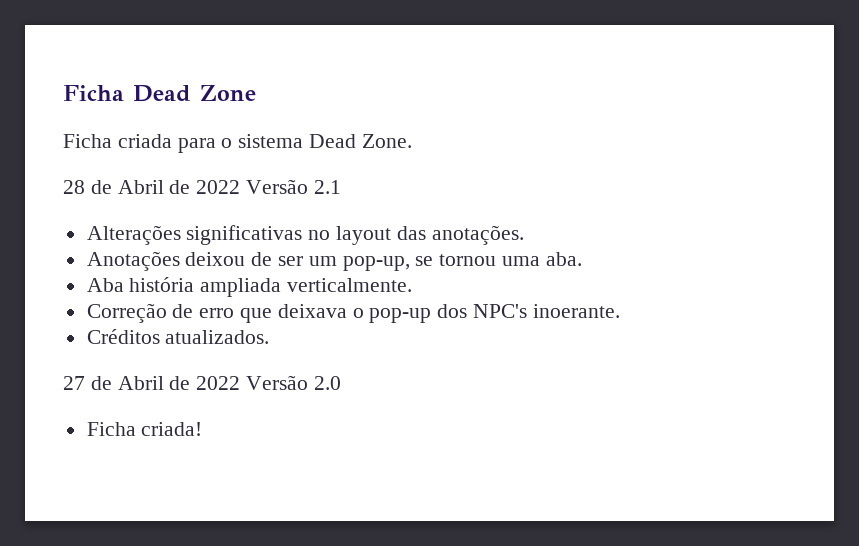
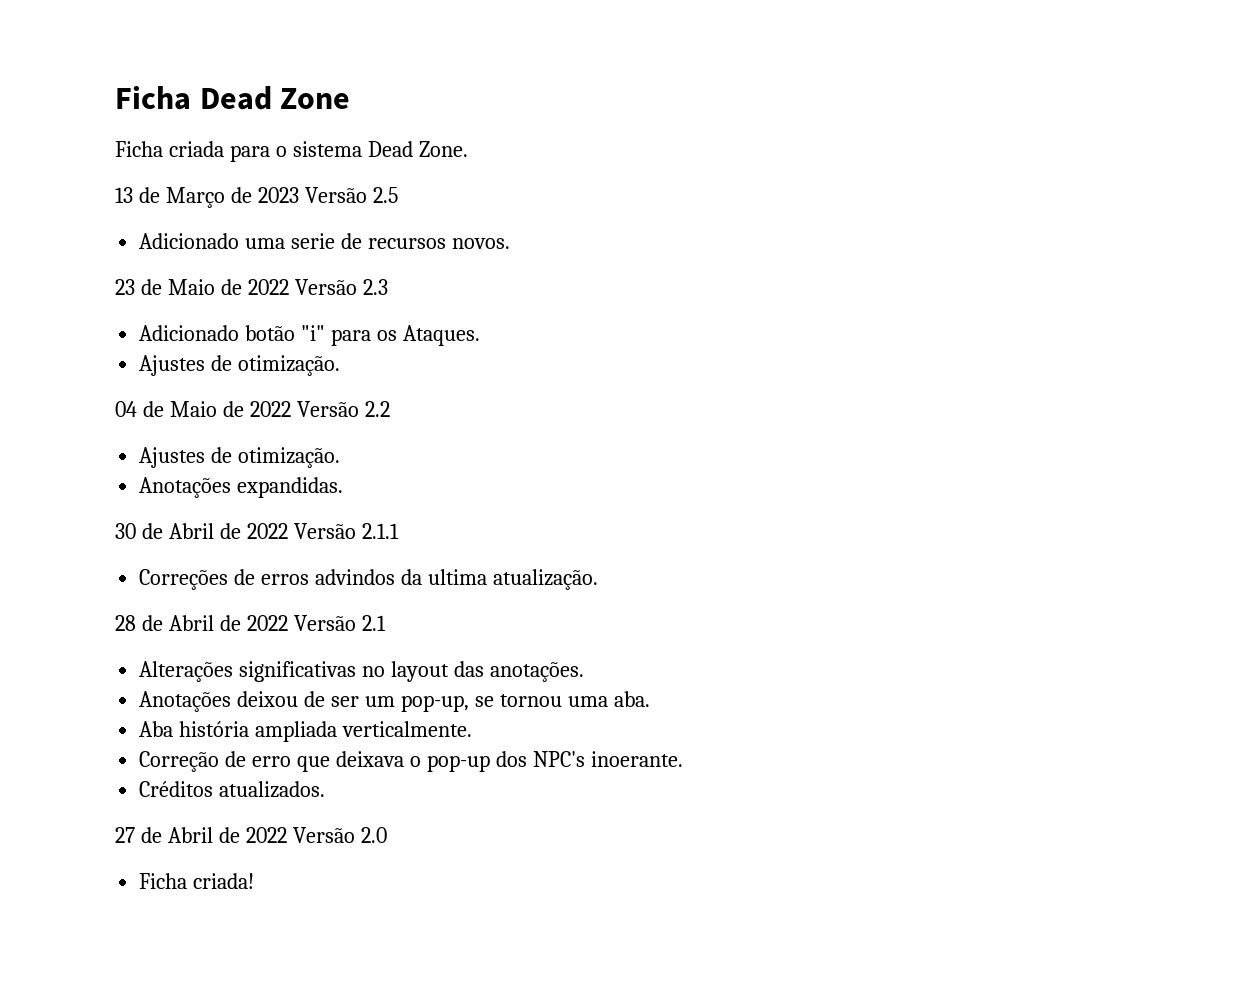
+ 13 de Março de 2023 Versão 2.5
+ Adicionado uma serie de recursos novos.
+ 23 de Maio de 2022 Versão 2.3
+ Adicionado botão "i" para os Ataques.
+ Ajustes de otimização.
+ 04 de Maio de 2022 Versão 2.2
+ Ajustes de otimização.
+ Anotações expandidas.
+ 30 de Abril de 2022 Versão 2.1.1
+ Correções de erros advindos da ultima atualização.

